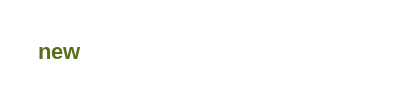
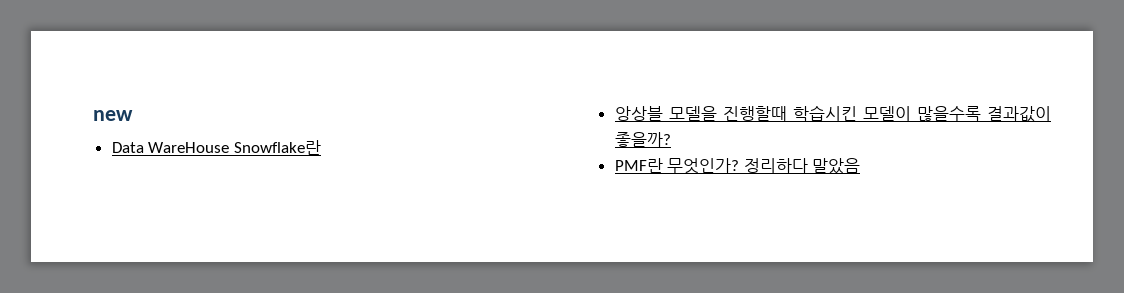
+ Data WareHouse Snowflake란
+ 앙상블 모델을 진행할때 학습시킨 모델이 많을수록 결과값이 좋을까?
+ PMF란 무엇인가? 정리하다 말았음

